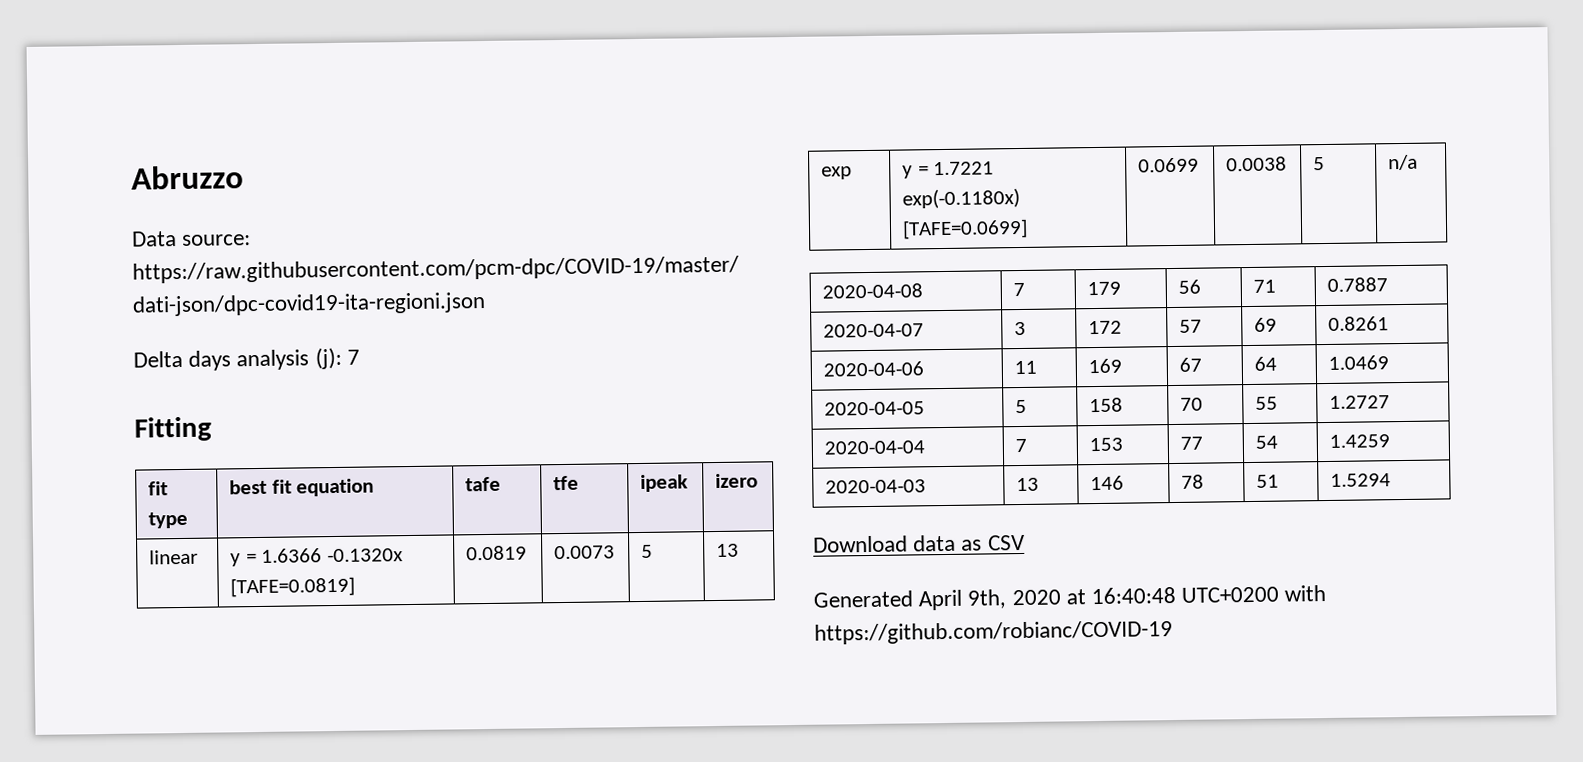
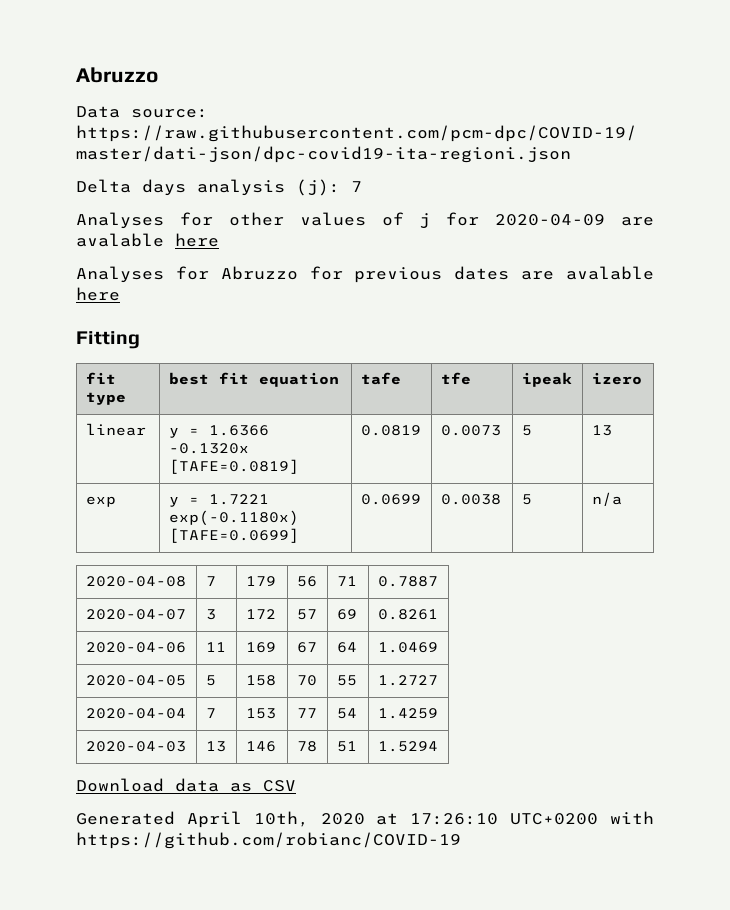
+ Analyses for other values of j for 2020-04-09 are avalable here
+ Analyses for Abruzzo for previous dates are avalable here
- Generated April 9th, 2020 at 16:40:48 UTC+0200 with https://github.com/robianc/COVID-19
+ Generated April 10th, 2020 at 17:26:10 UTC+0200 with https://github.com/robianc/COVID-19

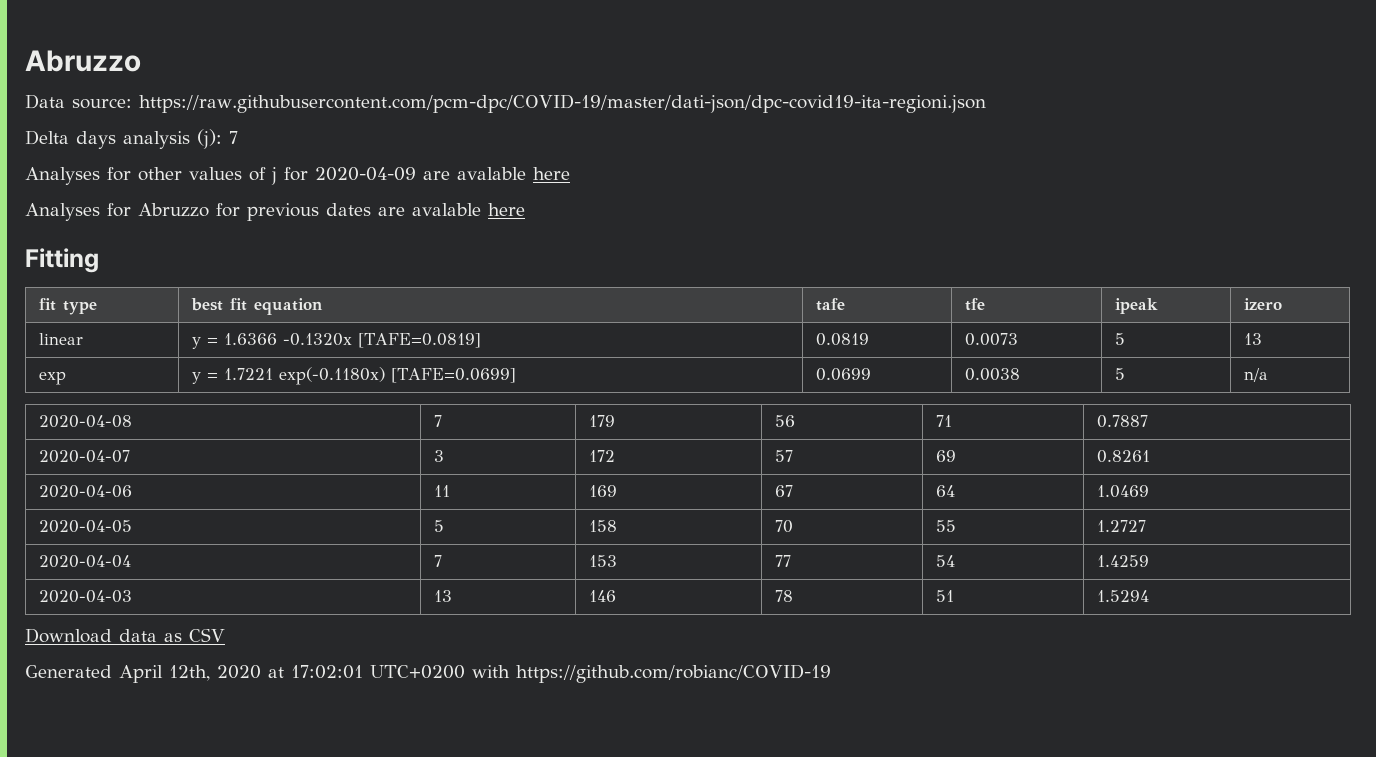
- Generated April 10th, 2020 at 17:26:10 UTC+0200 with https://github.com/robianc/COVID-19
+ Generated April 12th, 2020 at 17:02:01 UTC+0200 with https://github.com/robianc/COVID-19

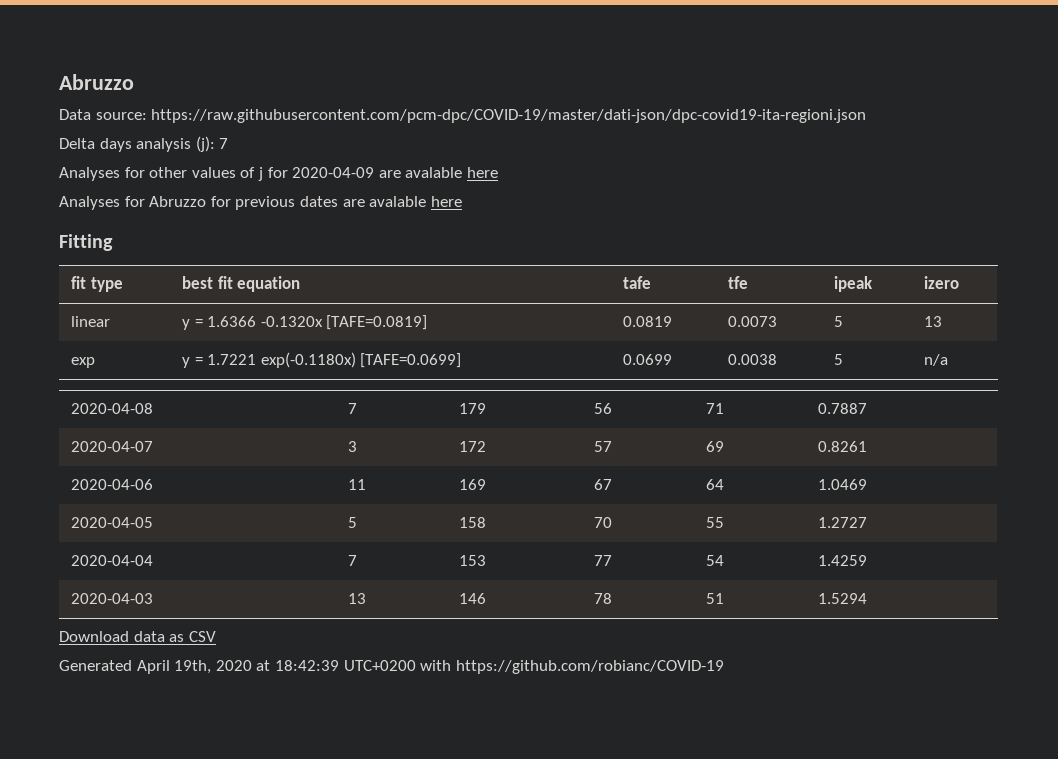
- Generated April 12th, 2020 at 17:02:01 UTC+0200 with https://github.com/robianc/COVID-19
+ Generated April 19th, 2020 at 18:42:39 UTC+0200 with https://github.com/robianc/COVID-19

